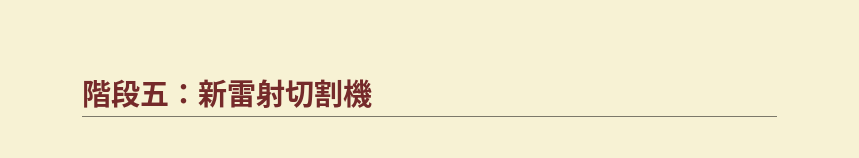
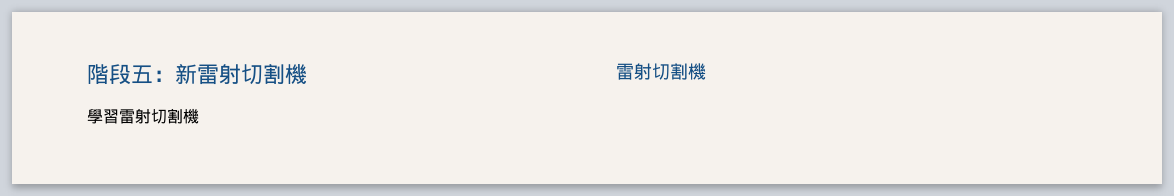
+ 學習雷射切割機
+ 雷射切割機

